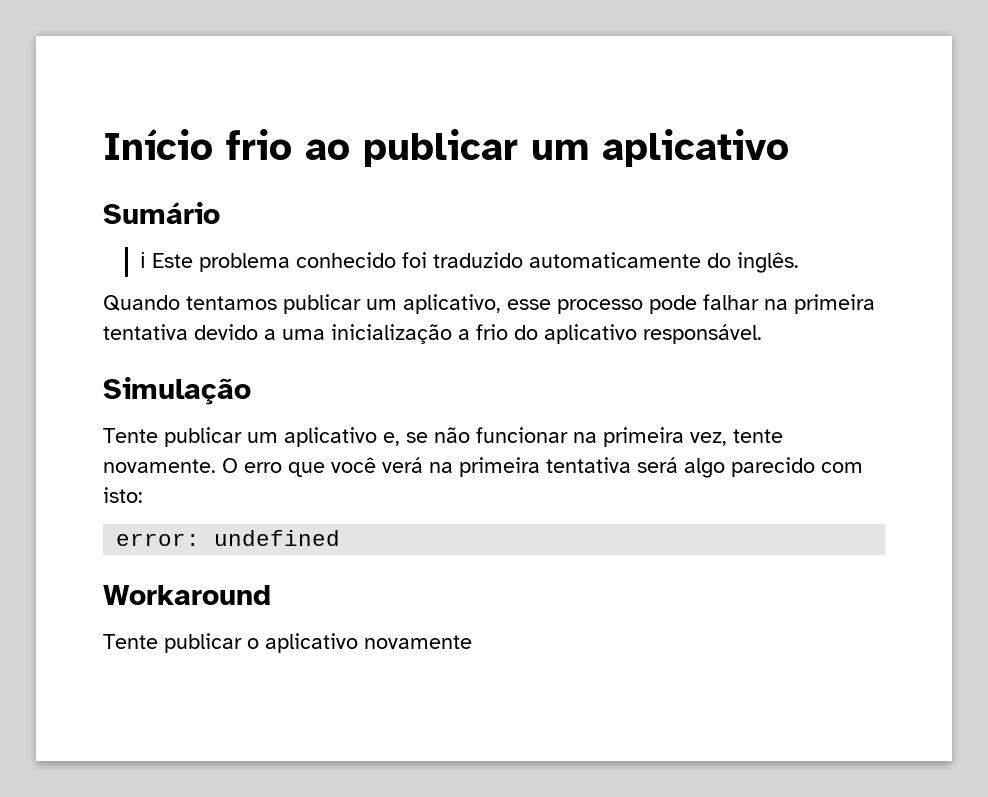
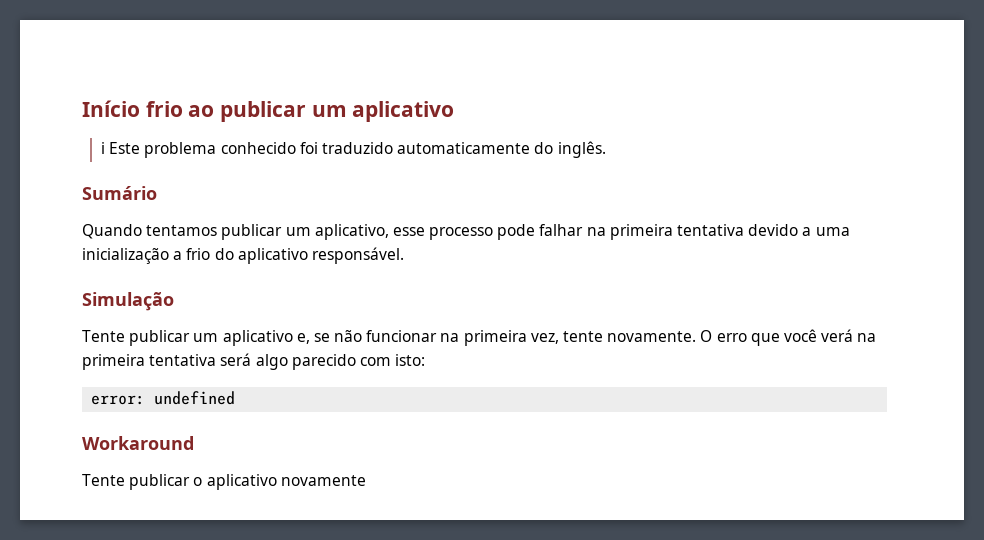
- Sumário
+ Sumário

